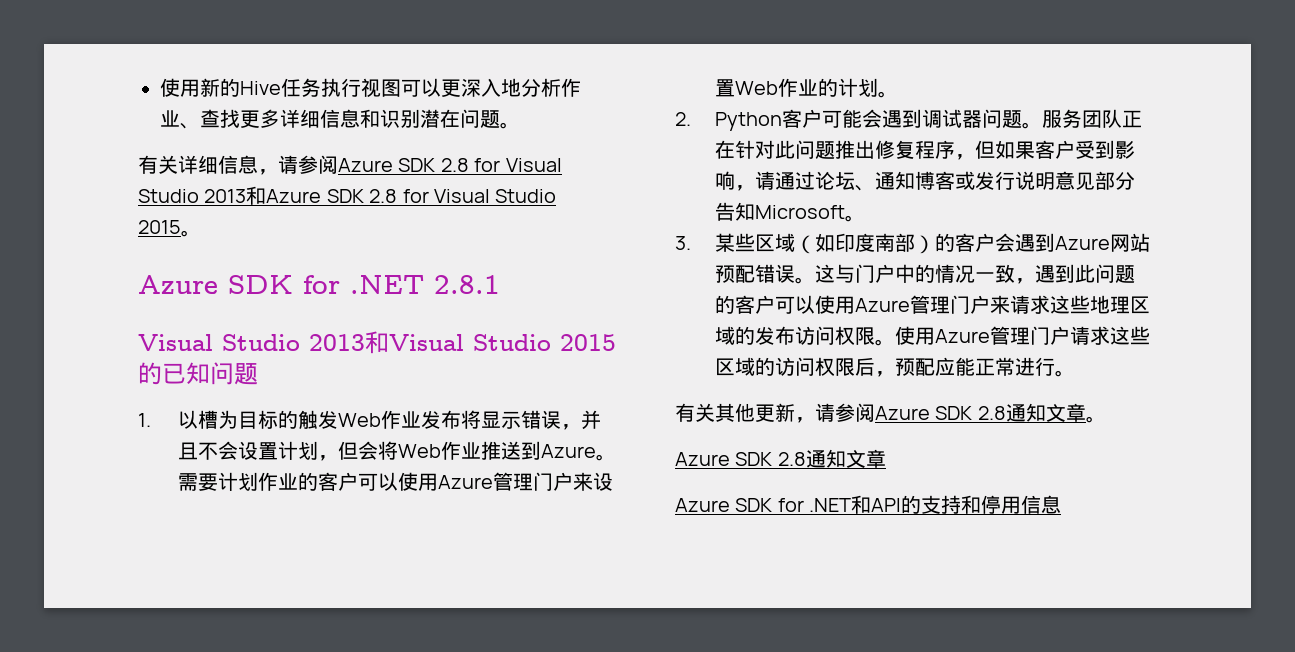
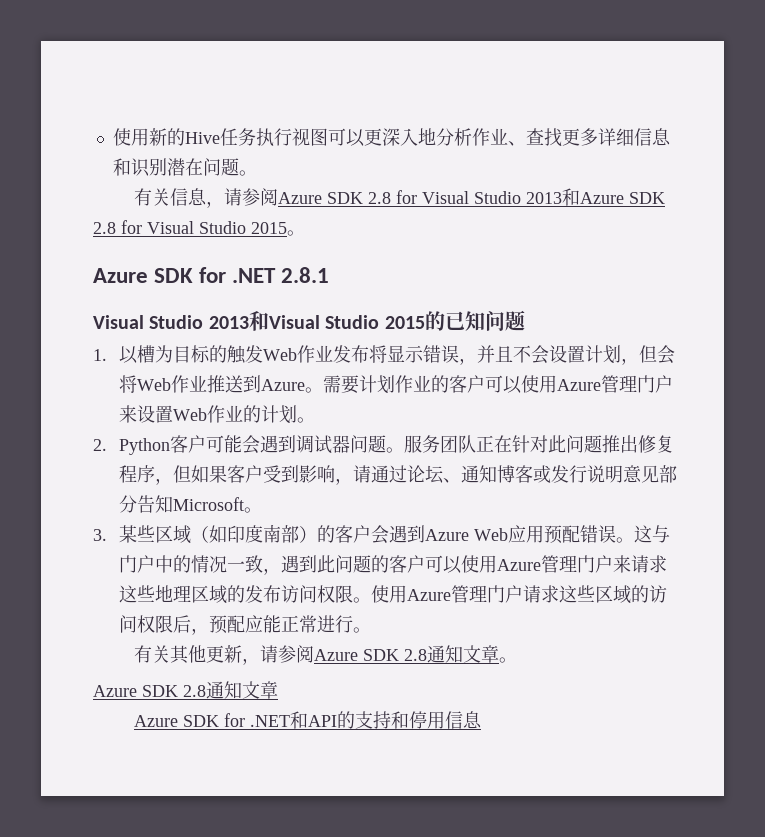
- 有关详细信息，请参阅Azure SDK 2.8 for Visual Studio 2013和Azure SDK 2.8 for Visual Studio 2015。
+ 有关信息，请参阅Azure SDK 2.8 for Visual Studio 2013和Azure SDK 2.8 for Visual Studio 2015。
- 3.某些区域（如印度南部）的客户会遇到Azure网站预配错误。
+ 3.某些区域（如印度南部）的客户会遇到Azure Web应用预配错误。

